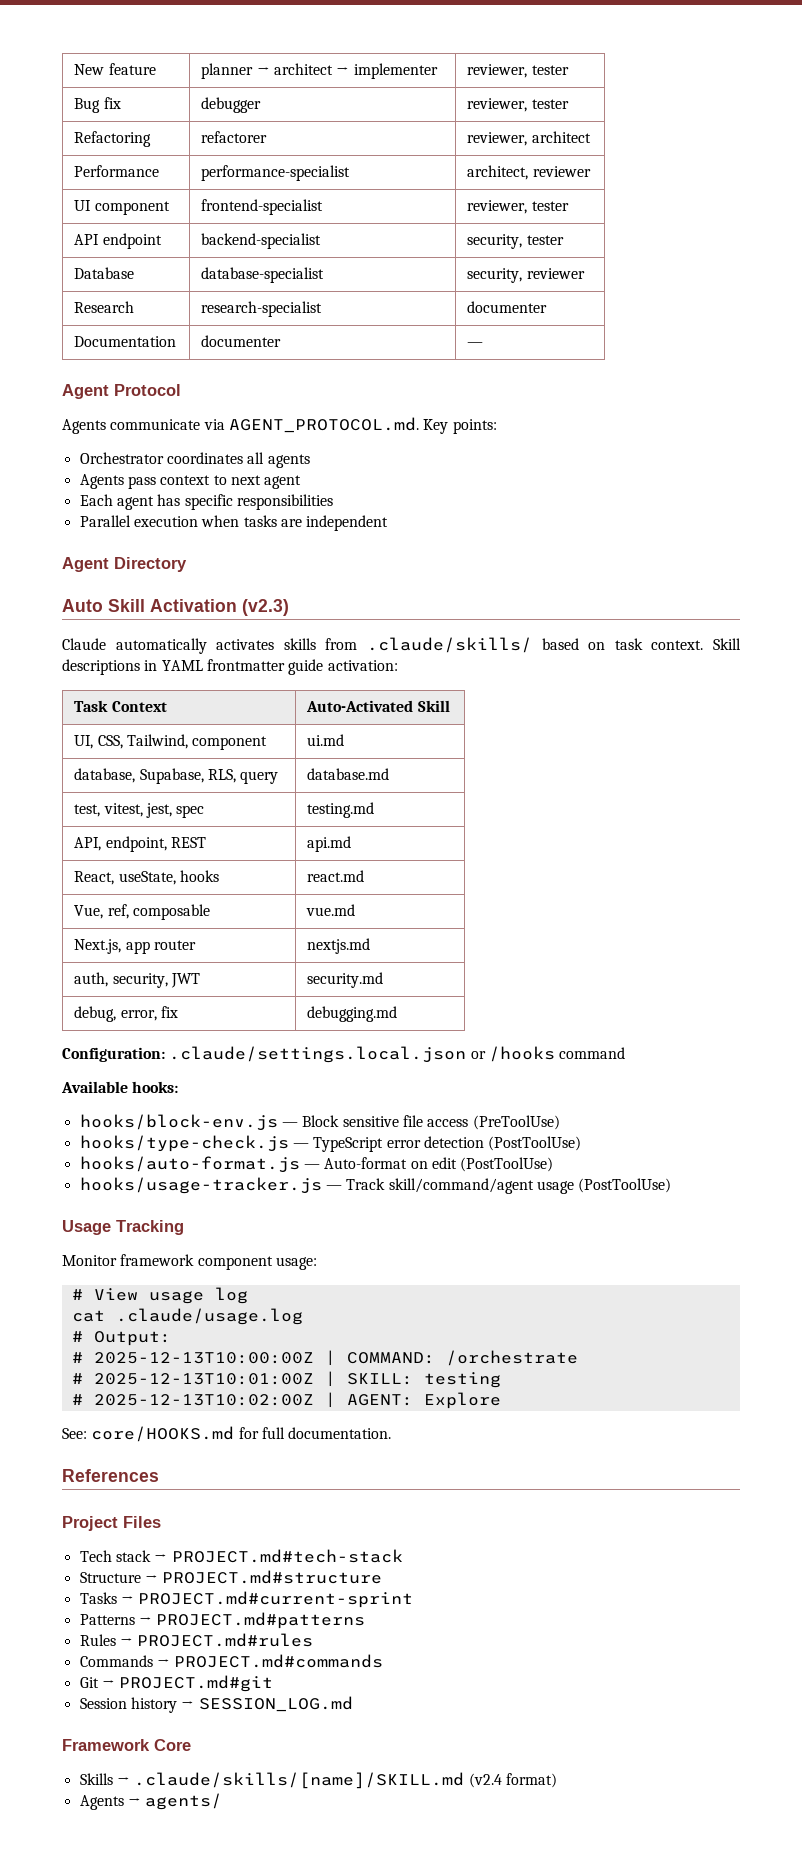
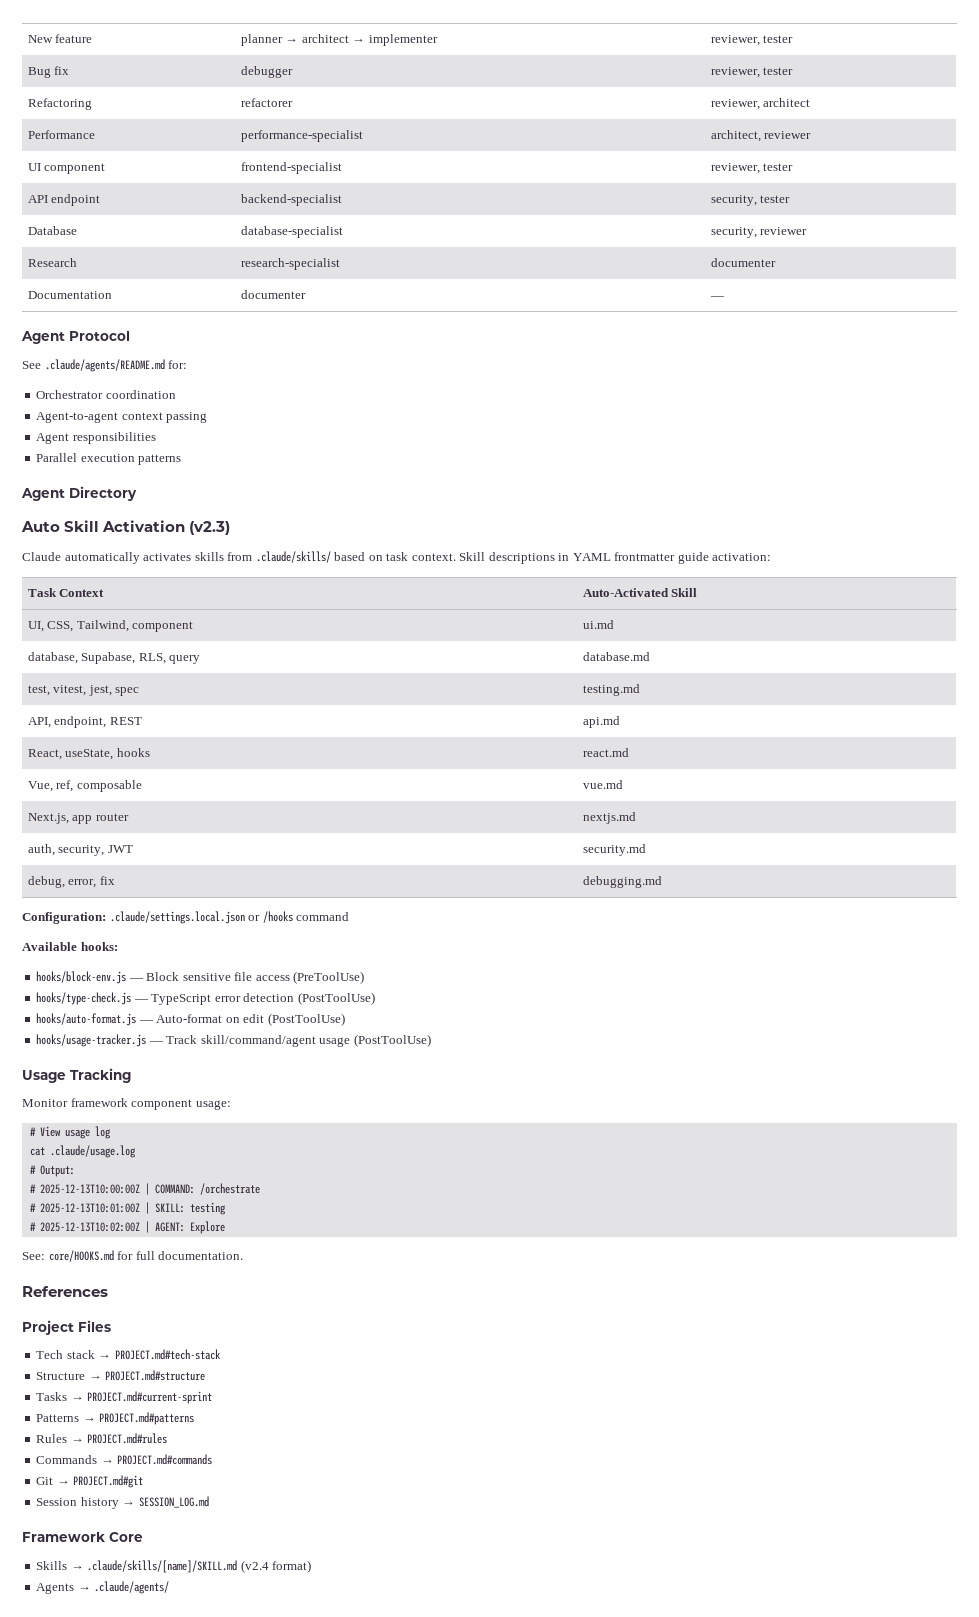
- Agents communicate via AGENT_PROTOCOL.md. Key points:
- Orchestrator coordinates all agents
- Agents pass context to next agent
- Each agent has specific responsibilities
+ See .claude/agents/README.md for:
+ Orchestrator coordination
+ Agent-to-agent context passing
+ Agent responsibilities
- Parallel execution when tasks are independent
+ Parallel execution patterns
- Agents → agents/
+ Agents → .claude/agents/

